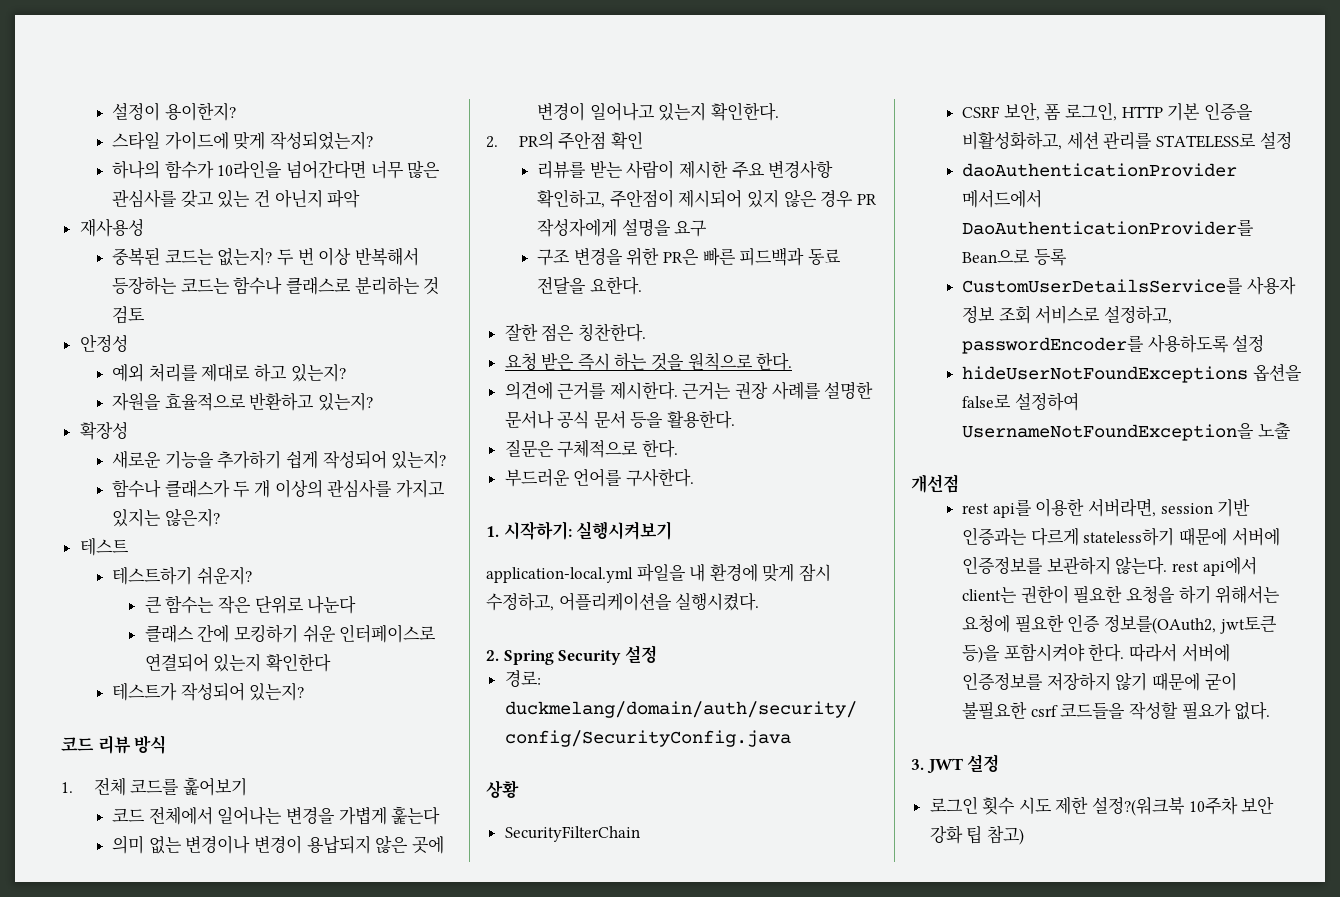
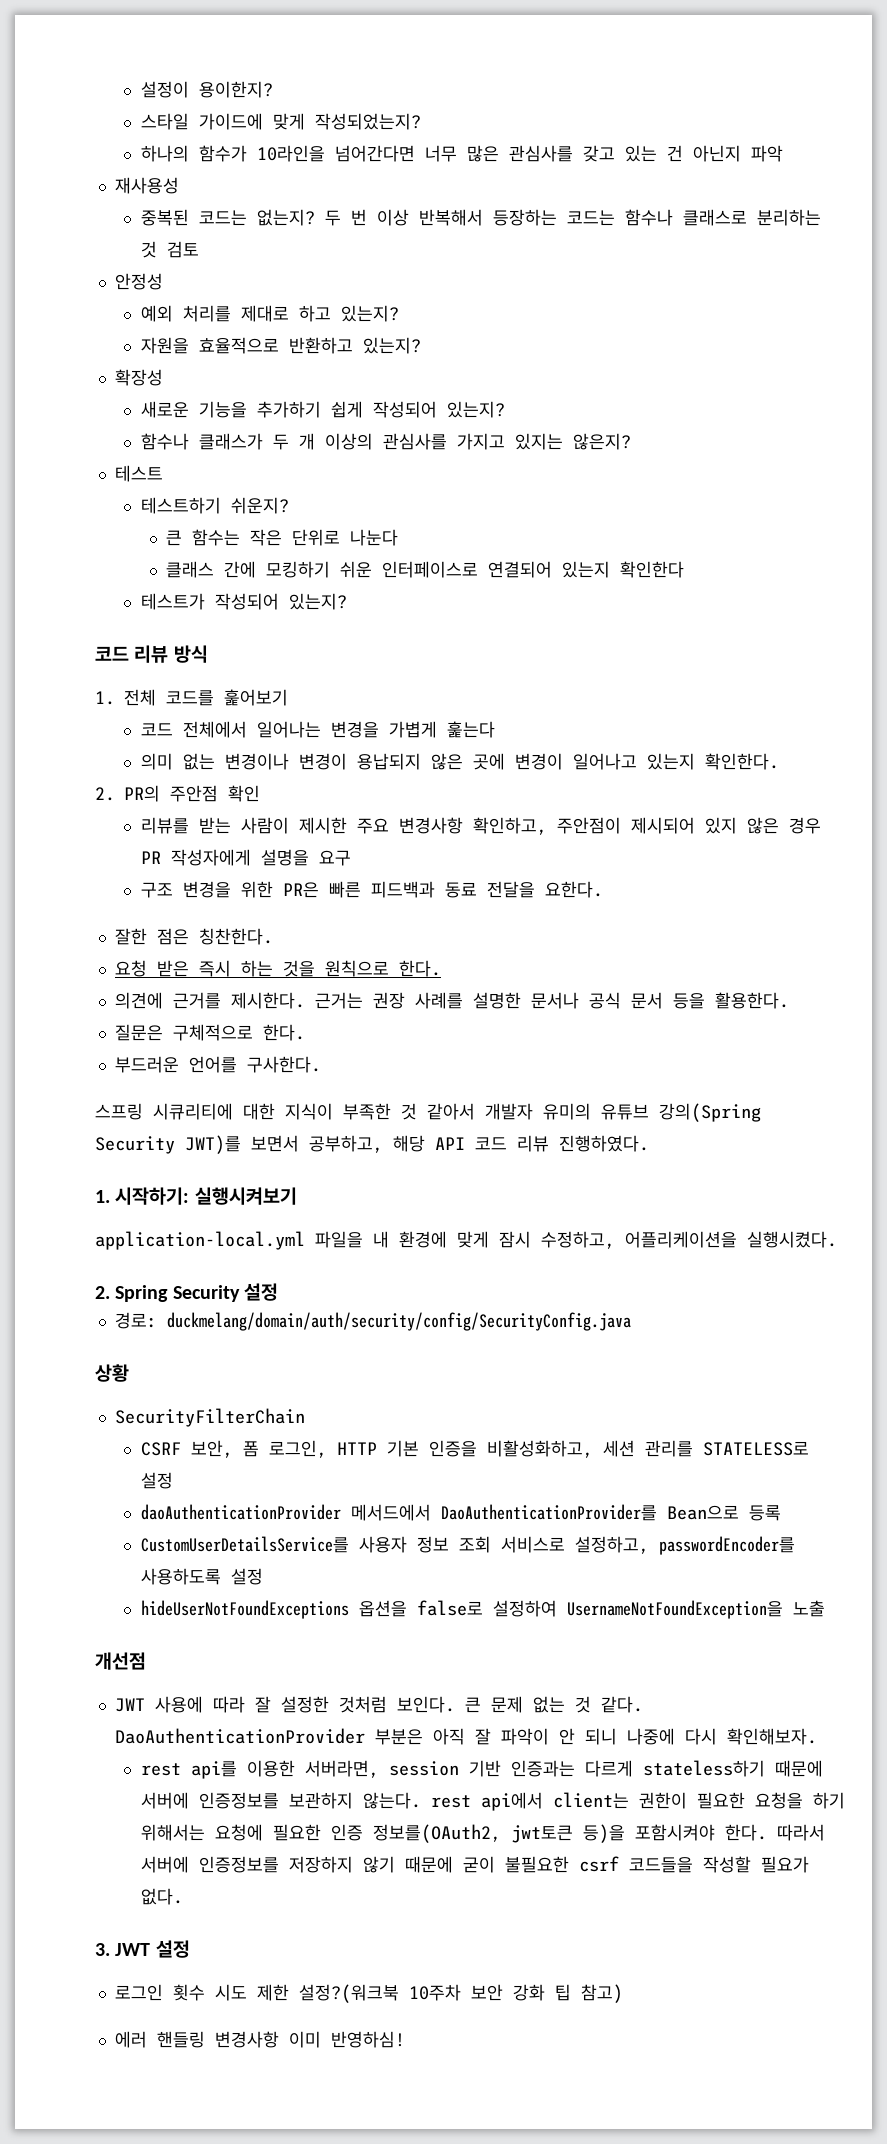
+ 스프링 시큐리티에 대한 지식이 부족한 것 같아서 개발자 유미의 유튜브 강의(Spring Security JWT)를 보면서 공부하고, 해당 API 코드 리뷰 진행하였다.
+ JWT 사용에 따라 잘 설정한 것처럼 보인다. 큰 문제 없는 것 같다. DaoAuthenticationProvider 부분은 아직 잘 파악이 안 되니 나중에 다시 확인해보자.
+ 에러 핸들링 변경사항 이미 반영하심!

